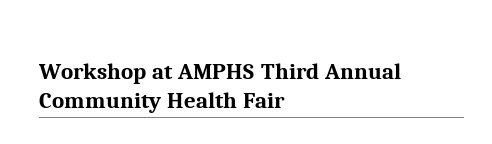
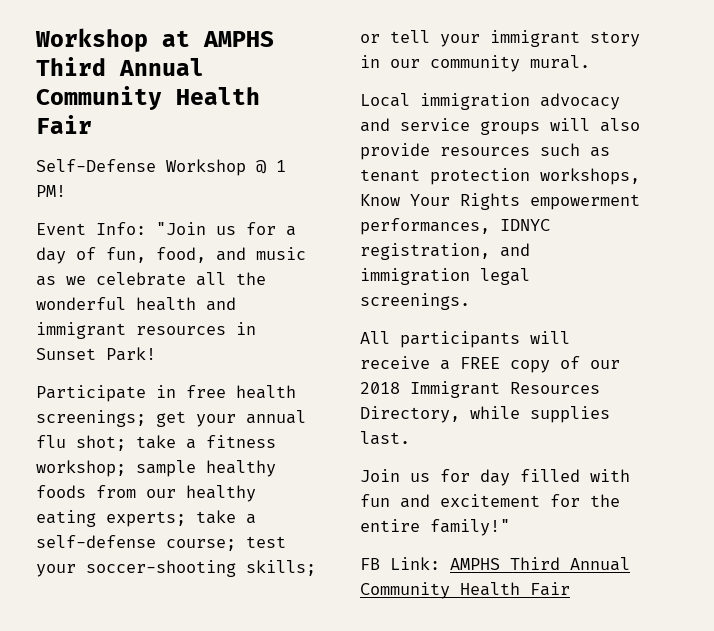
+ Self-Defense Workshop @ 1 PM!
+ Event Info: "Join us for a day of fun, food, and music as we celebrate all the wonderful health and immigrant resources in Sunset Park!
+ Participate in free health screenings; get your annual flu shot; take a fitness workshop; sample healthy foods from our healthy eating experts; take a self-defense course; test your soccer-shooting skills; or tell your immigrant story in our community mural.
+ Local immigration advocacy and service groups will also provide resources such as tenant protection workshops, Know Your Rights empowerment performances, IDNYC registration, and immigration legal screenings.
+ All participants will receive a FREE copy of our 2018 Immigrant Resources Directory, while supplies last.
+ Join us for day filled with fun and excitement for the entire family!"
+ FB Link: AMPHS Third Annual Community Health Fair

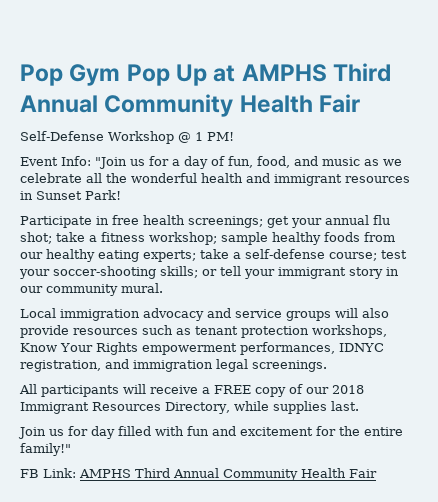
- Workshop at AMPHS Third Annual Community Health Fair
+ Pop Gym Pop Up at AMPHS Third Annual Community Health Fair

